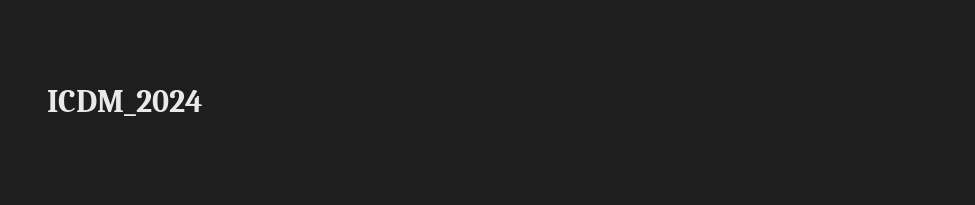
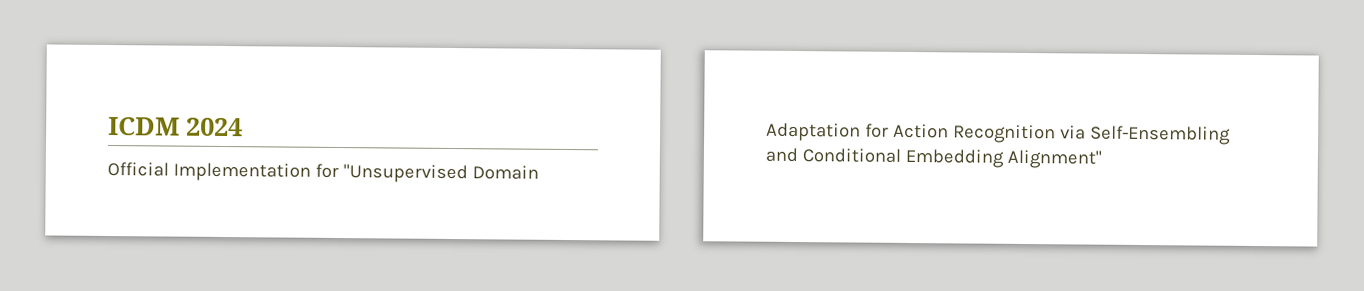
- ICDM_2024
+ ICDM 2024
+ Official Implementation for "Unsupervised Domain Adaptation for Action Recognition via Self-Ensembling and Conditional Embedding Alignment"

